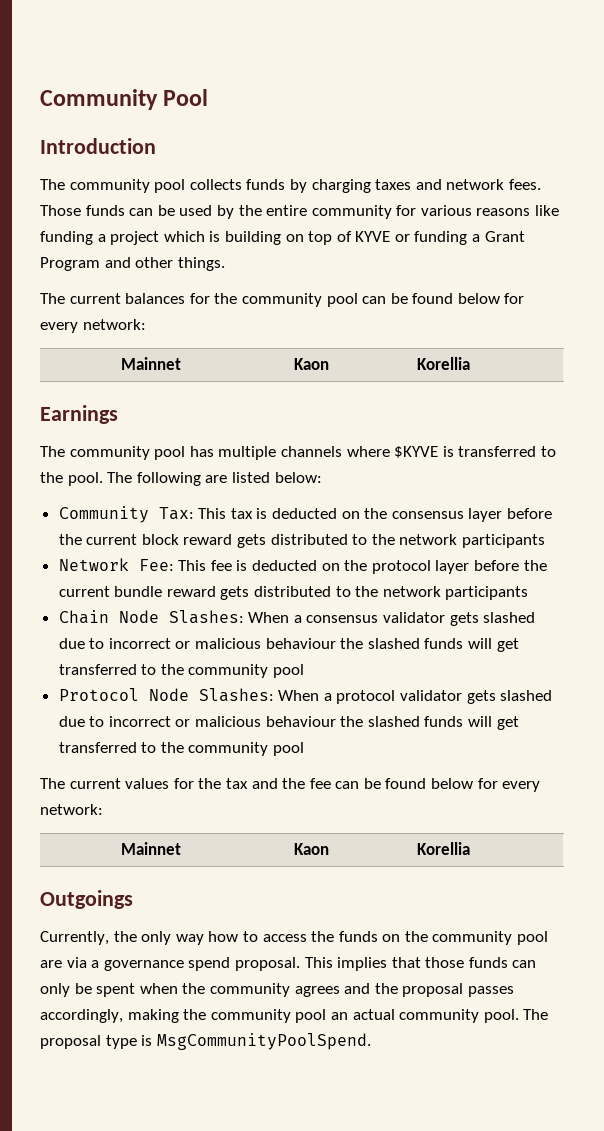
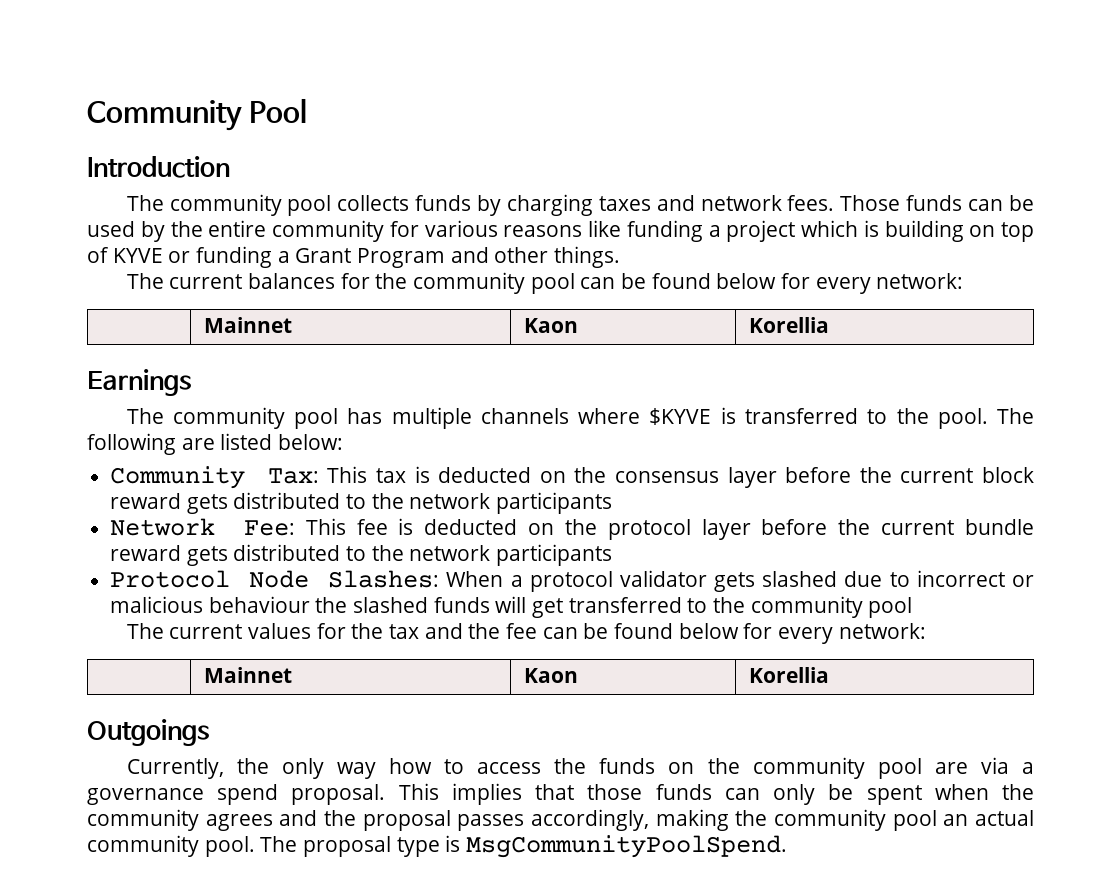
- Chain Node Slashes: When a consensus validator gets slashed due to incorrect or malicious behaviour the slashed funds will get transferred to the community pool

